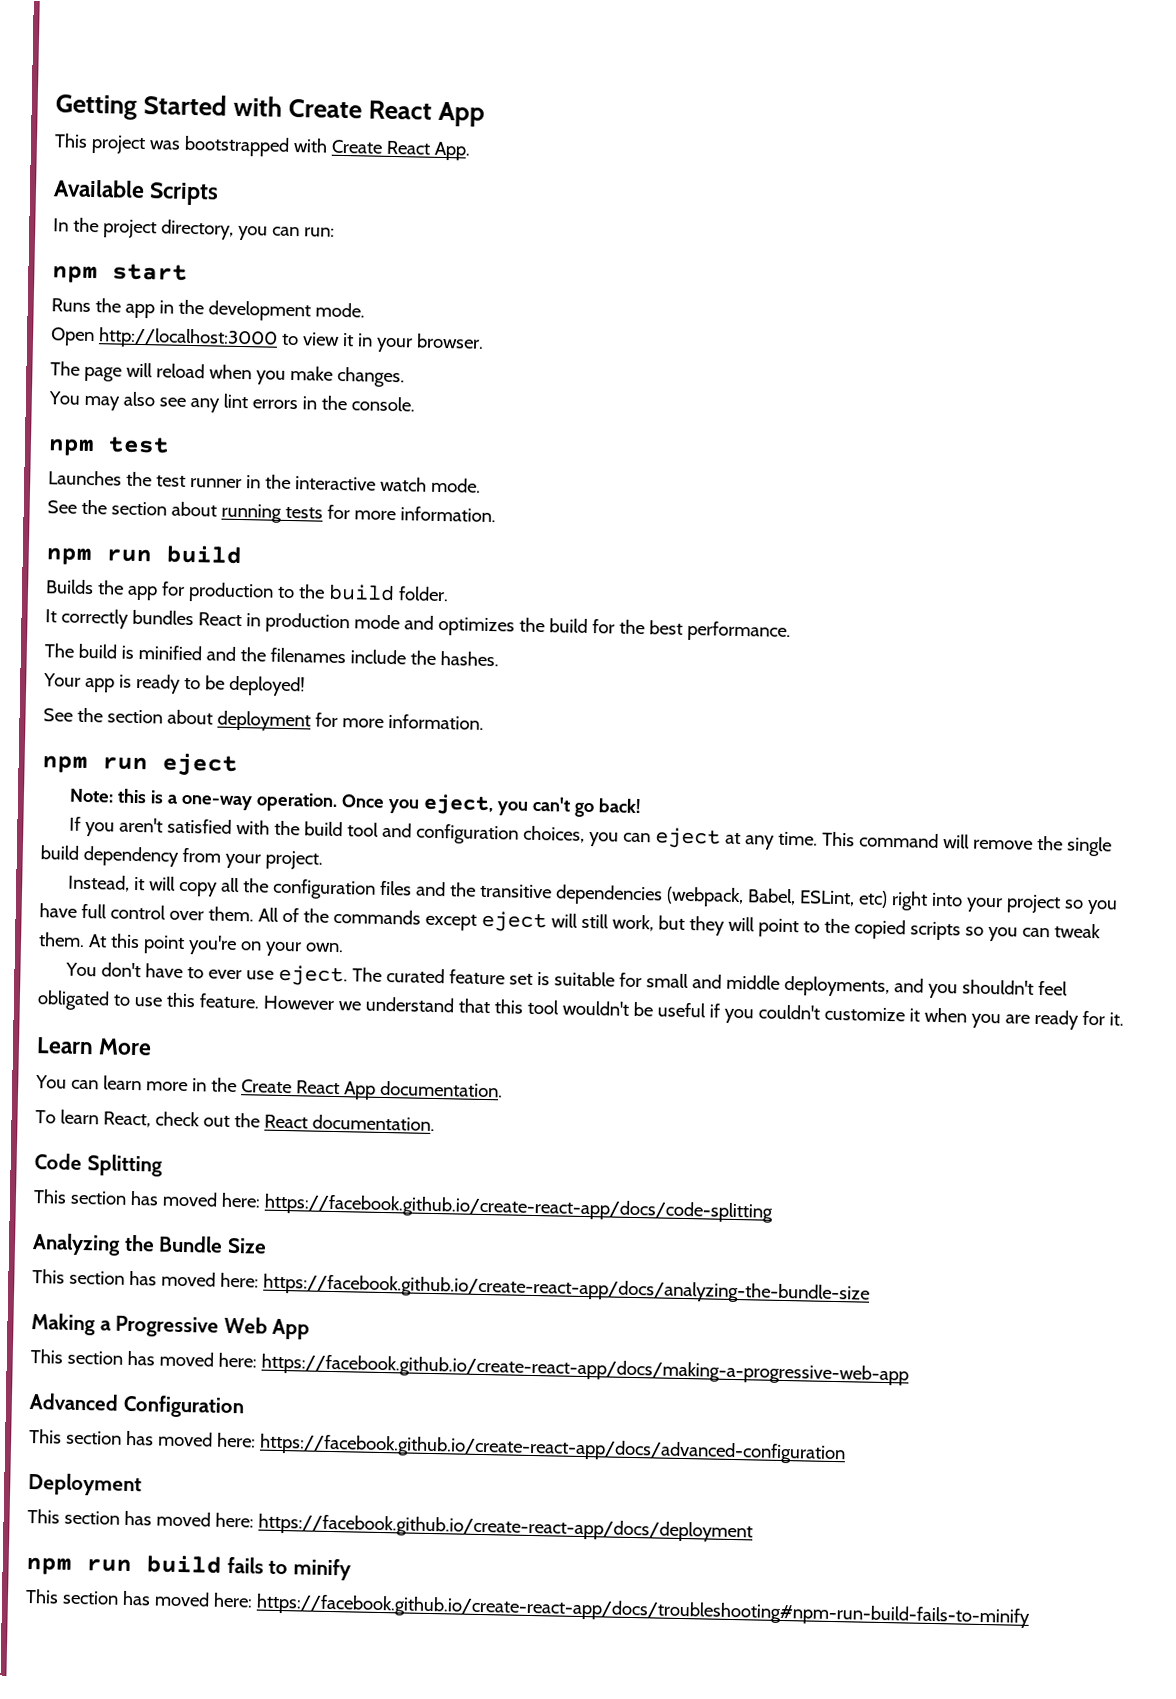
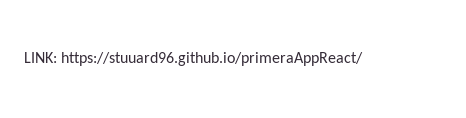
- Getting Started with Create React App
- This project was bootstrapped with Create React App.
- Available Scripts
- In the project directory, you can run:
- npm start
- Runs the app in the development mode.
- Open http://localhost:3000 to view it in your browser.
- The page will reload when you make changes.
- You may also see any lint errors in the console.
- npm test
- Launches the test runner in the interactive watch mode.
- See the section about running tests for more information.
- npm run build
- Builds the app for production to the build folder.
- It correctly bundles React in production mode and optimizes the build for the best performance.
- The build is minified and the filenames include the hashes.
- Your app is ready to be deployed!
- See the section about deployment for more information.
- npm run eject
- Note: this is a one-way operation. Once you eject, you can't go back!
- If you aren't satisfied with the build tool and configuration choices, you can eject at any time. This command will remove the single build dependency from your project.
- Instead, it will copy all the configuration files and the transitive dependencies (webpack, Babel, ESLint, etc) right into your project so you have full control over them. All of the commands except eject will still work, but they will point to the copied scripts so you can tweak them. At this point you're on your own.
- You don't have to ever use eject. The curated feature set is suitable for small and middle deployments, and you shouldn't feel obligated to use this feature. However we understand that this tool wouldn't be useful if you couldn't customize it when you are ready for it.
- Learn More
- You can learn more in the Create React App documentation.
- To learn React, check out the React documentation.
- Code Splitting
- This section has moved here: https://facebook.github.io/create-react-app/docs/code-splitting
- Analyzing the Bundle Size
- This section has moved here: https://facebook.github.io/create-react-app/docs/analyzing-the-bundle-size
- Making a Progressive Web App
- This section has moved here: https://facebook.github.io/create-react-app/docs/making-a-progressive-web-app
- Advanced Configuration
- This section has moved here: https://facebook.github.io/create-react-app/docs/advanced-configuration
- Deployment
- This section has moved here: https://facebook.github.io/create-react-app/docs/deployment
- npm run build fails to minify
- This section has moved here: https://facebook.github.io/create-react-app/docs/troubleshooting#npm-run-build-fails-to-minify
+ LINK: https://stuuard96.github.io/primeraAppReact/

